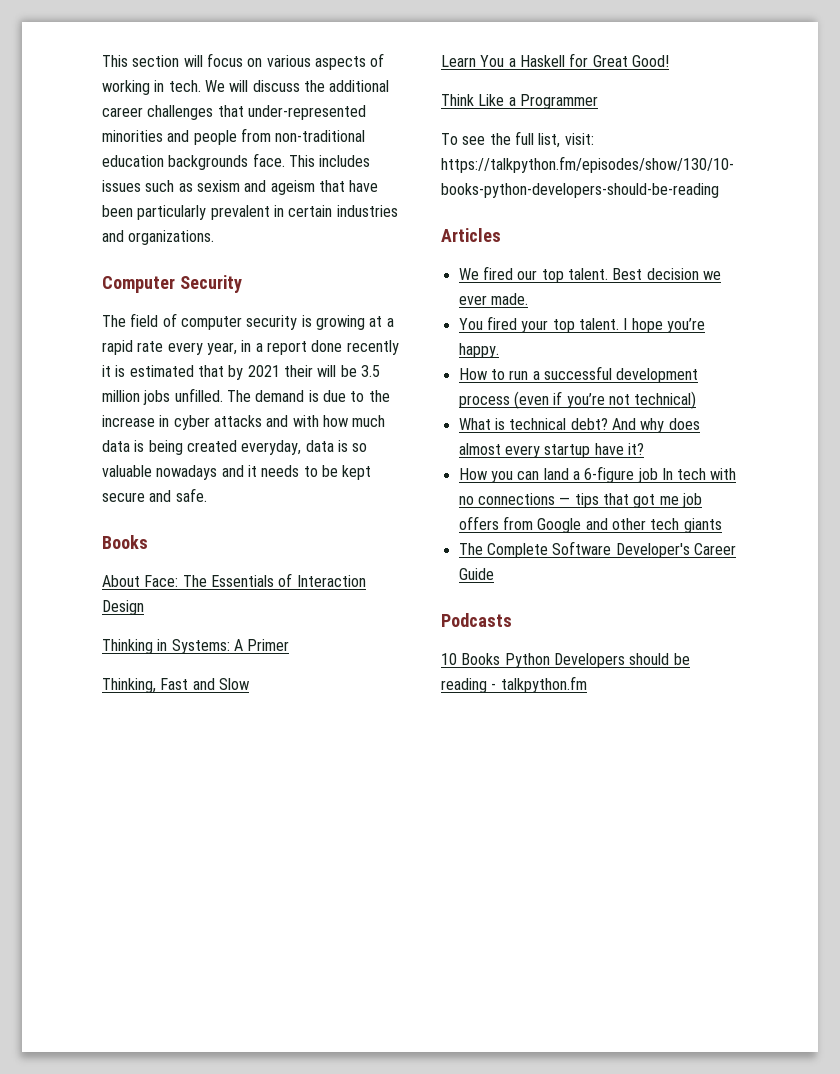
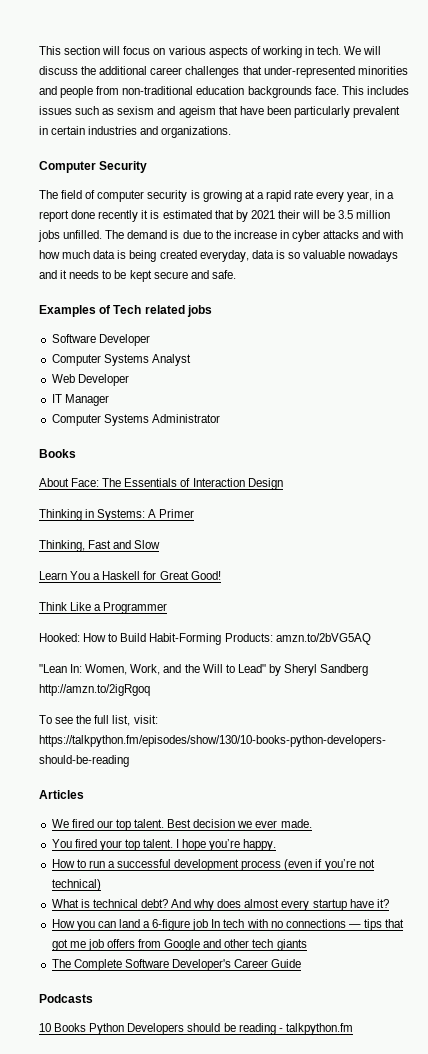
+ Examples of Tech related jobs
+ Software Developer
+ Computer Systems Analyst
+ Web Developer
+ IT Manager
+ Computer Systems Administrator
+ Hooked: How to Build Habit-Forming Products: amzn.to/2bVG5AQ
+ "Lean In: Women, Work, and the Will to Lead" by Sheryl Sandberg http://amzn.to/2igRgoq

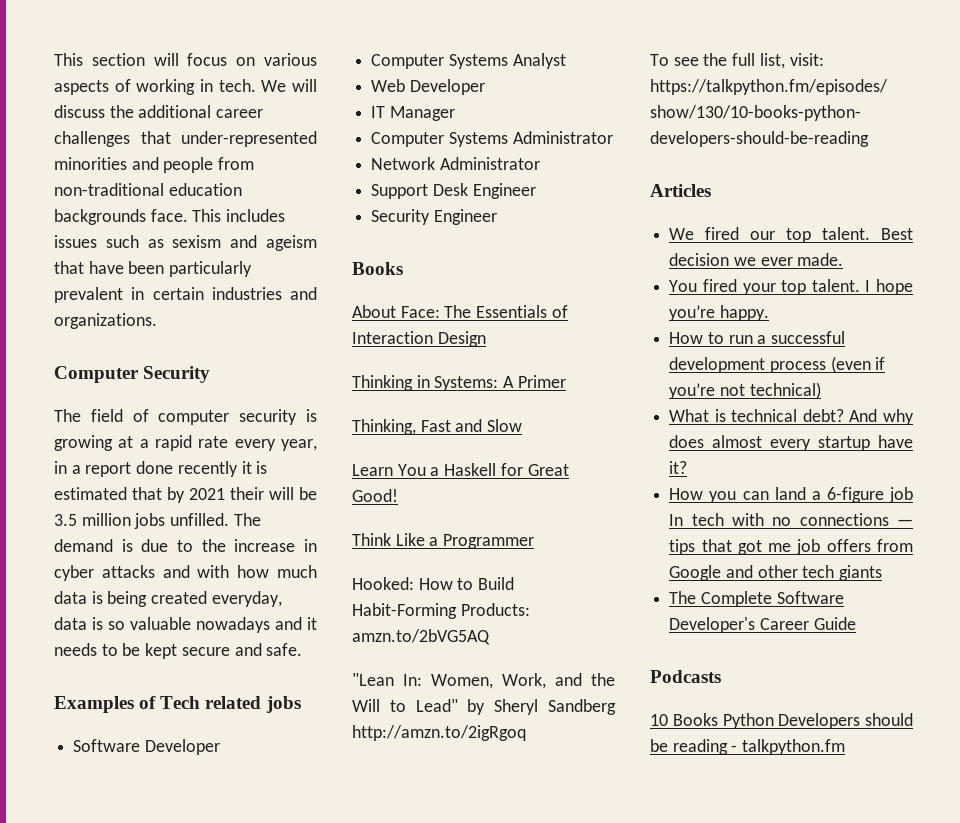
+ Network Administrator
+ Support Desk Engineer
+ Security Engineer

